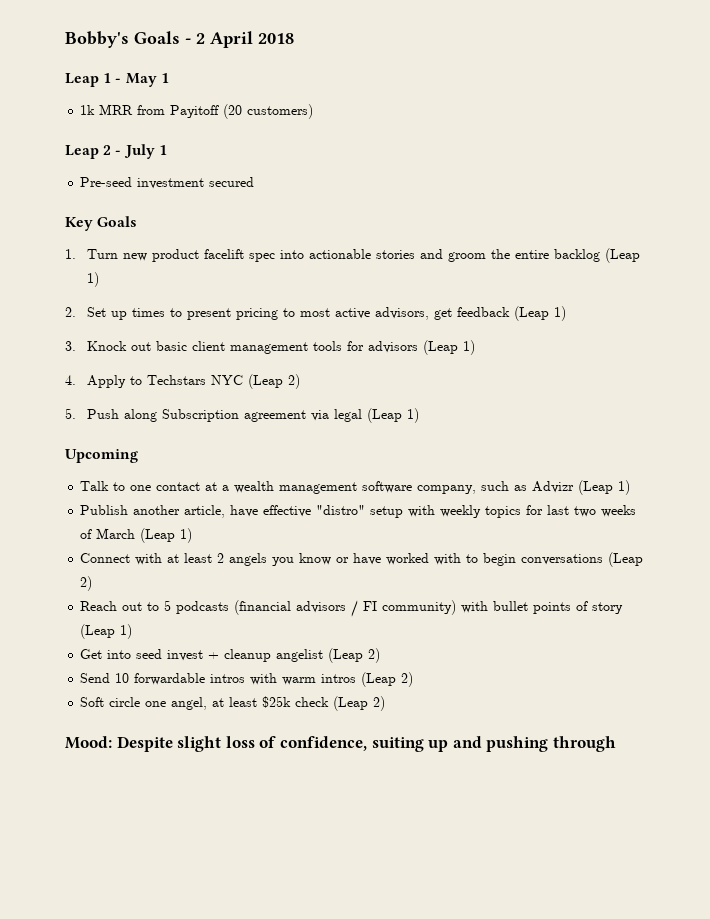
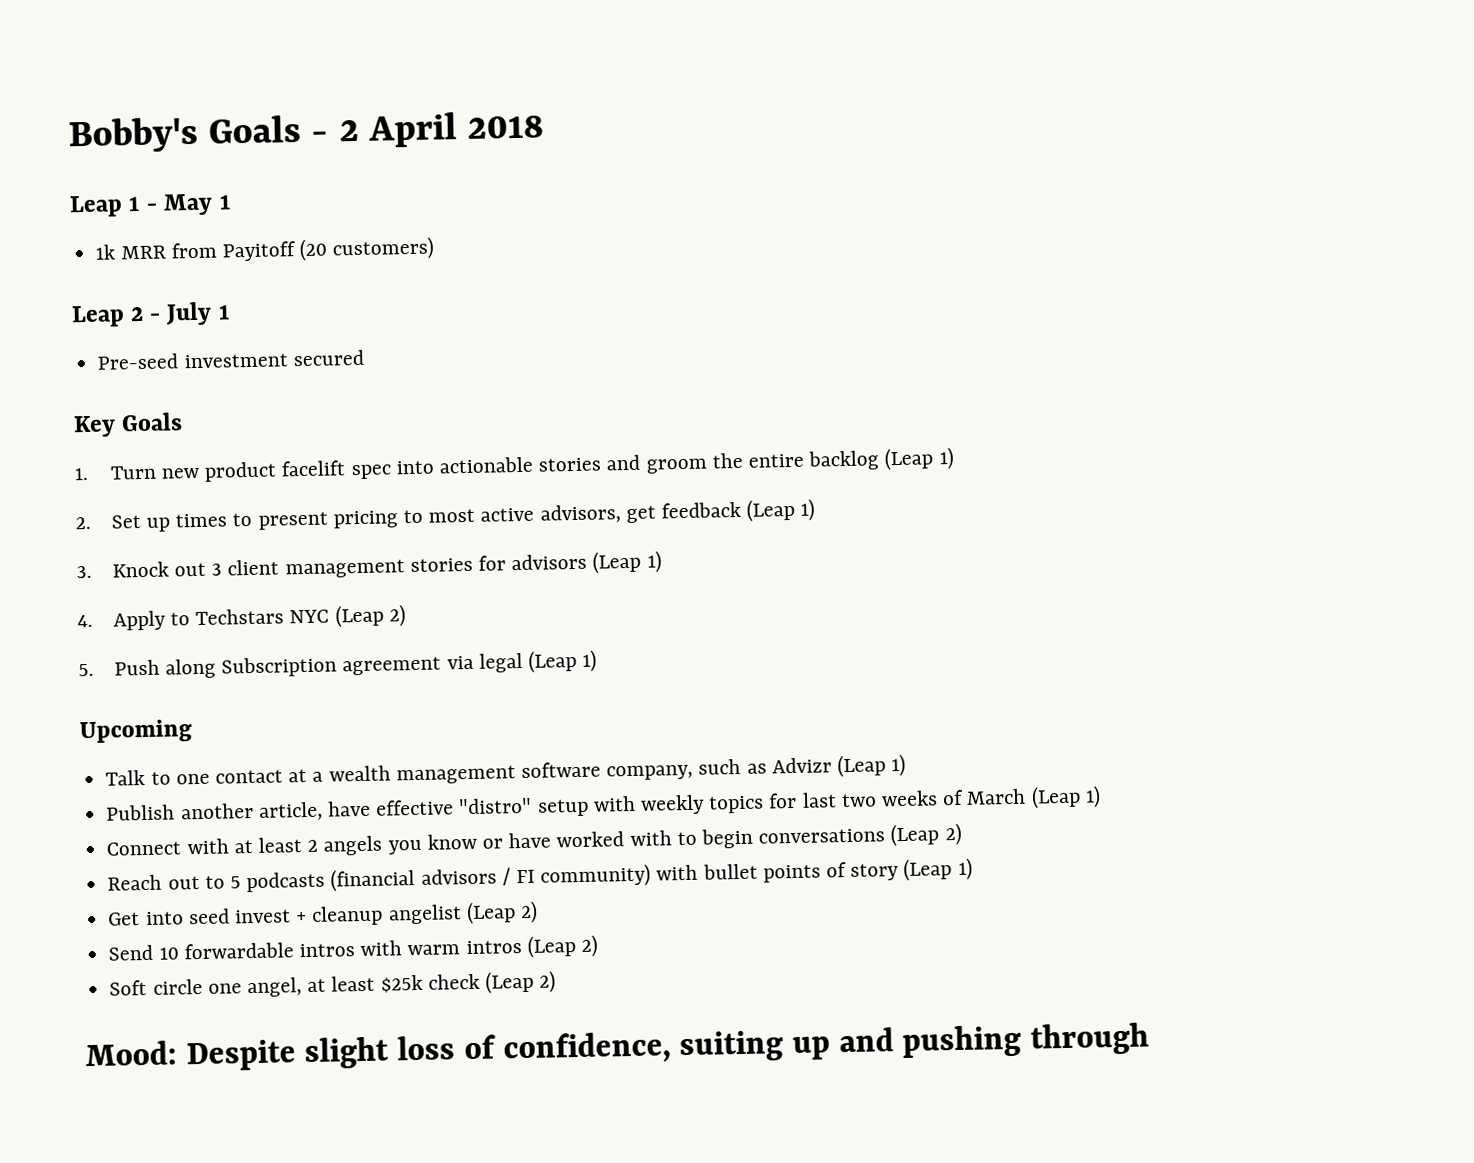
- 3. Knock out basic client management tools for advisors (Leap 1)
+ 3. Knock out 3 client management stories for advisors (Leap 1)

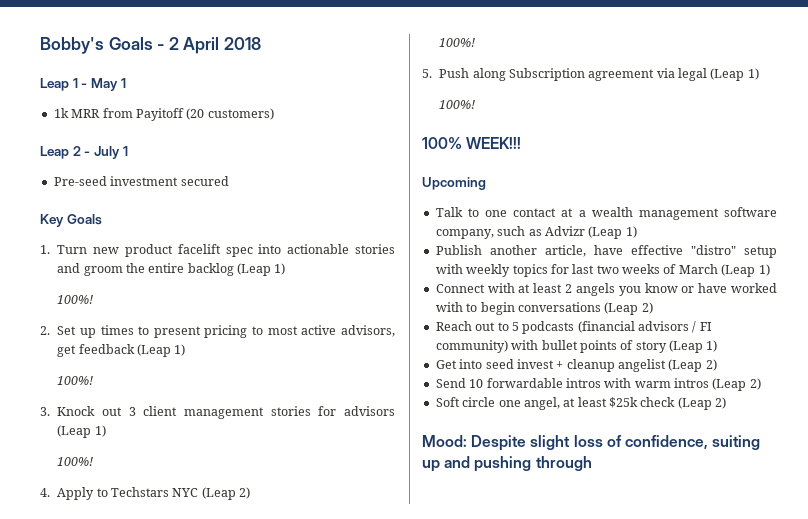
  1. Turn new product facelift spec into actionable stories and groom the entire backlog (Leap 1)
+ 100%!
  2. Set up times to present pricing to most active advisors, get feedback (Leap 1)
+ 100%!
  3. Knock out 3 client management stories for advisors (Leap 1)
+ 100%!
  4. Apply to Techstars NYC (Leap 2)
+ 100%!
  5. Push along Subscription agreement via legal (Leap 1)
+ 100%!
+ 100% WEEK!!!

